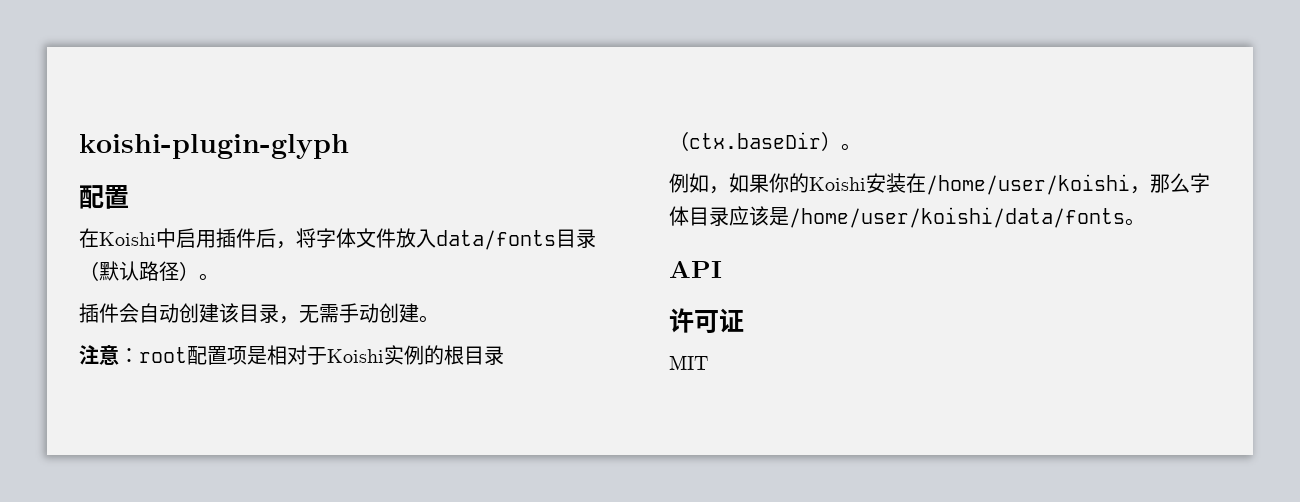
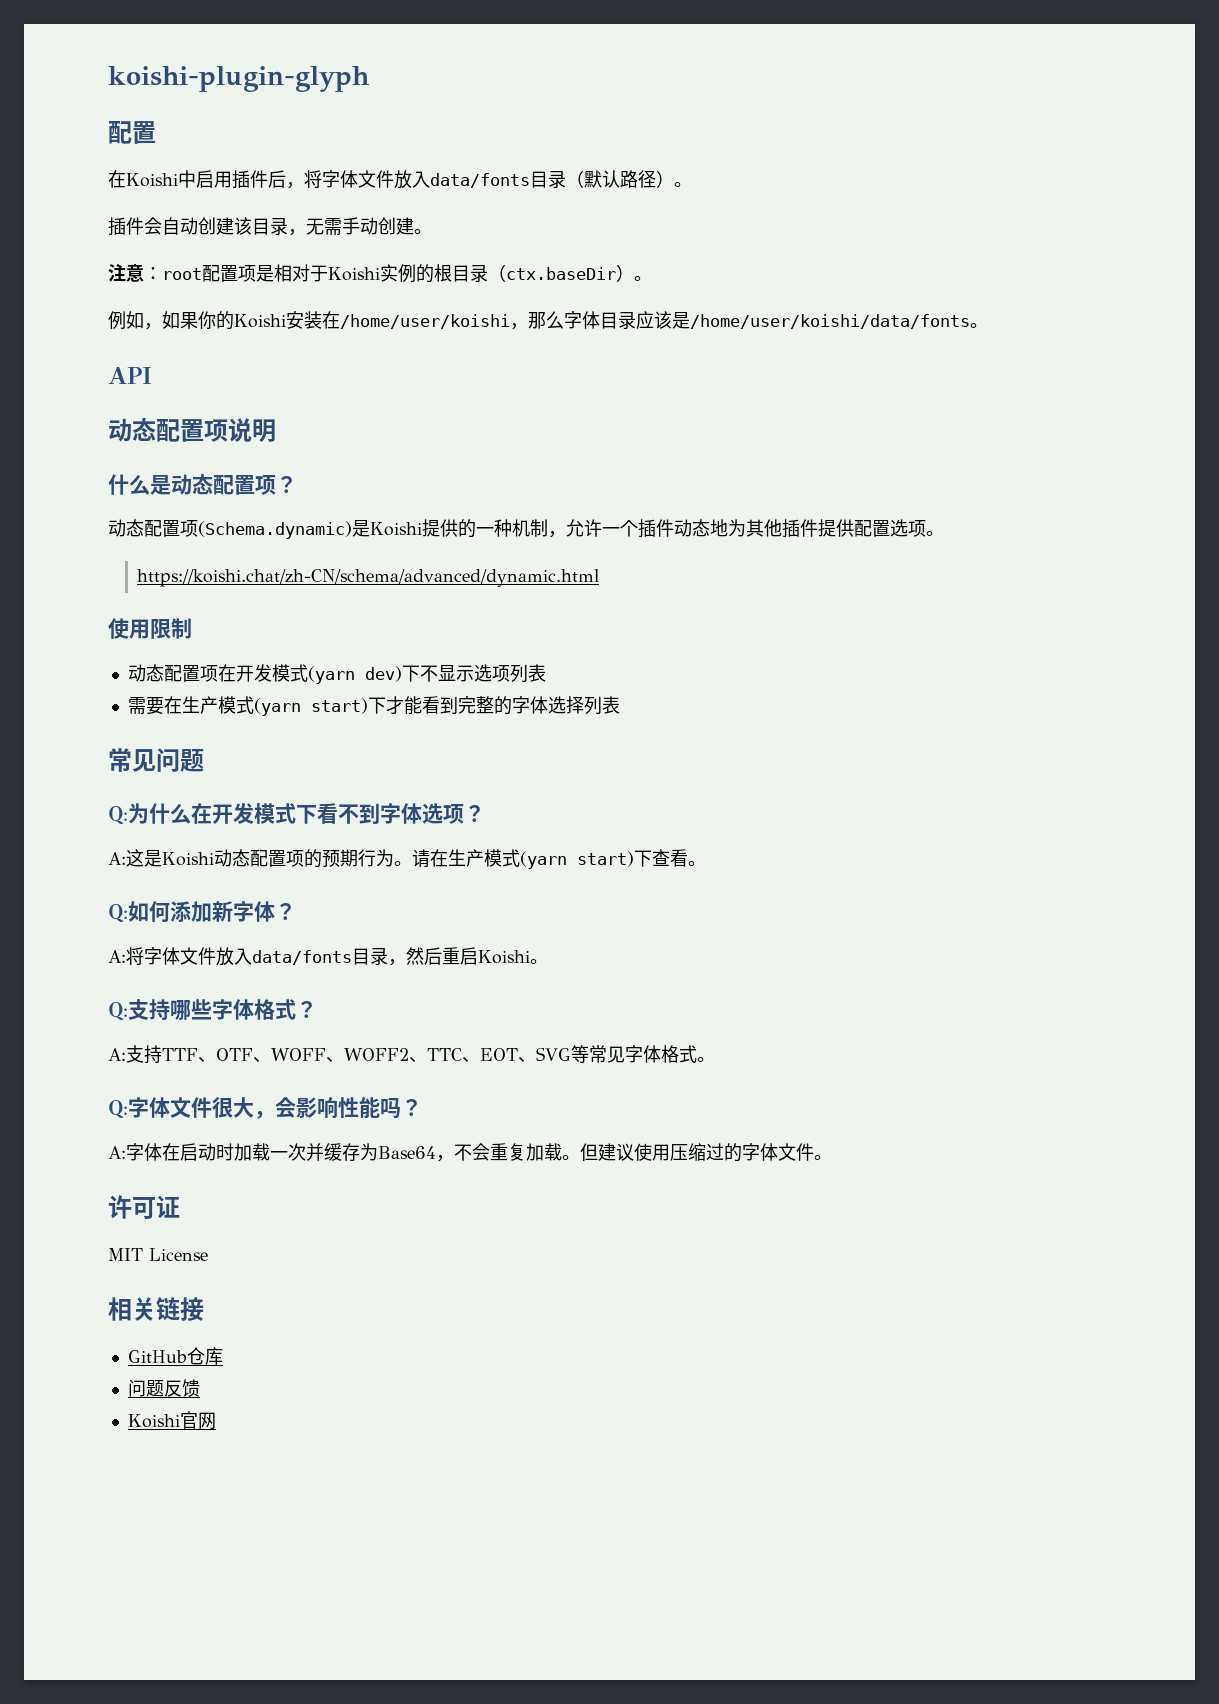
+ 动态配置项说明
+ 什么是动态配置项？
+ 动态配置项(Schema.dynamic)是Koishi提供的一种机制，允许一个插件动态地为其他插件提供配置选项。
+ https://koishi.chat/zh-CN/schema/advanced/dynamic.html
+ 使用限制
+ 动态配置项在开发模式(yarn dev)下不显示选项列表
+ 需要在生产模式(yarn start)下才能看到完整的字体选择列表
+ 常见问题
+ Q:为什么在开发模式下看不到字体选项？
+ A:这是Koishi动态配置项的预期行为。请在生产模式(yarn start)下查看。
+ Q:如何添加新字体？
+ A:将字体文件放入data/fonts目录，然后重启Koishi。
+ Q:支持哪些字体格式？
+ A:支持TTF、OTF、WOFF、WOFF2、TTC、EOT、SVG等常见字体格式。
+ Q:字体文件很大，会影响性能吗？
+ A:字体在启动时加载一次并缓存为Base64，不会重复加载。但建议使用压缩过的字体文件。
  许可证
- MIT
+ MIT License
+ 相关链接
+ GitHub仓库
+ 问题反馈
+ Koishi官网

